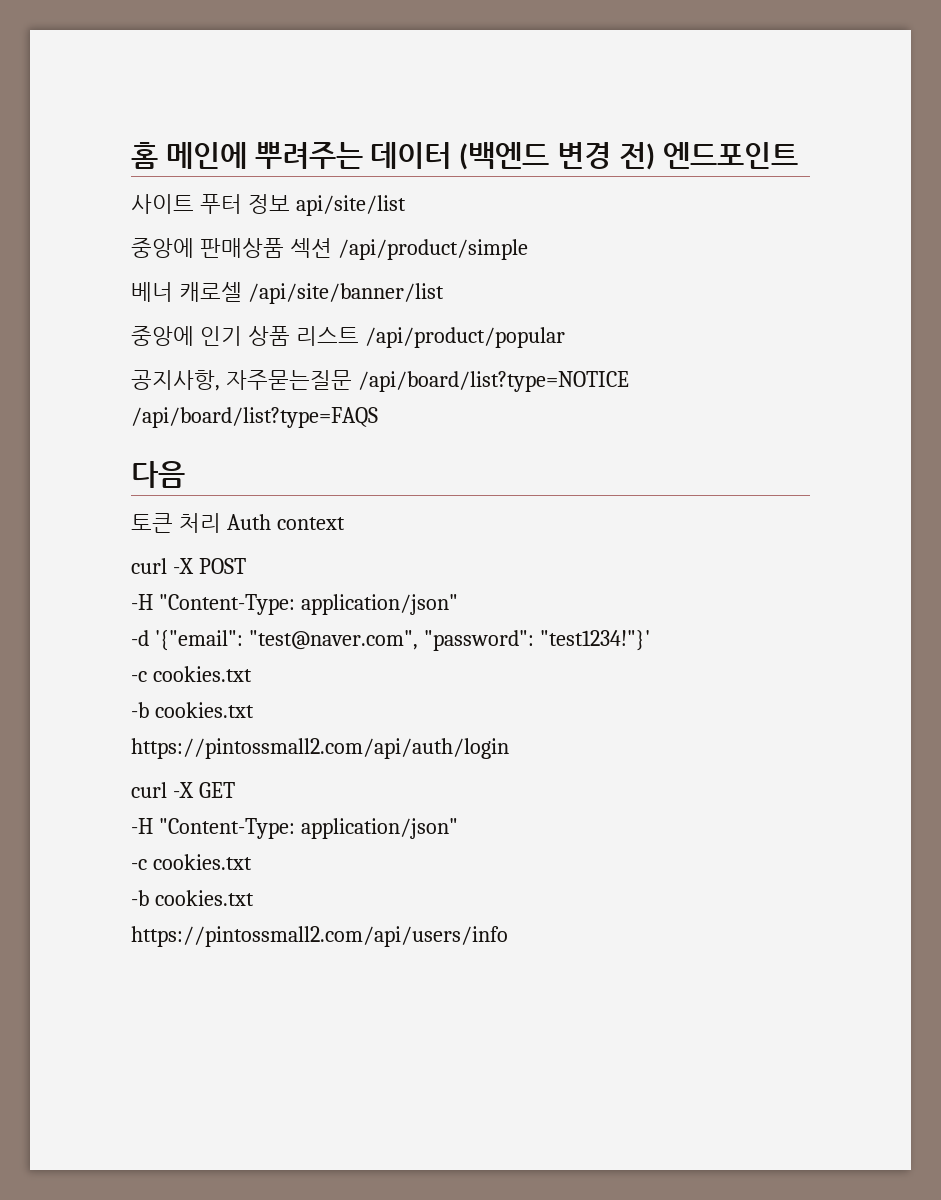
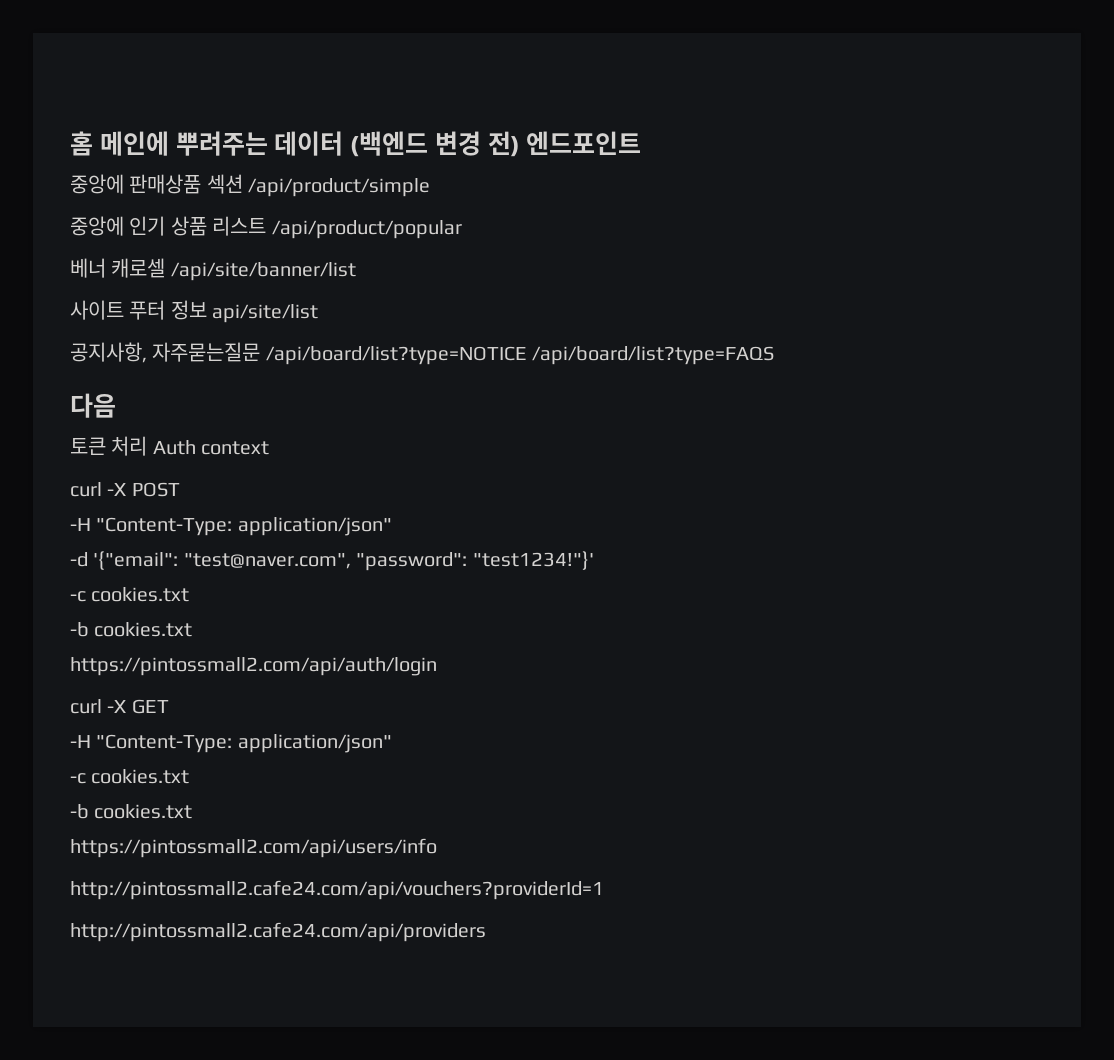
- 사이트 푸터 정보 api/site/list
- 베너 캐로셀 /api/site/banner/list
+ 베너 캐로셀 /api/site/banner/list
+ 사이트 푸터 정보 api/site/list
+ http://pintossmall2.cafe24.com/api/vouchers?providerId=1
+ http://pintossmall2.cafe24.com/api/providers

